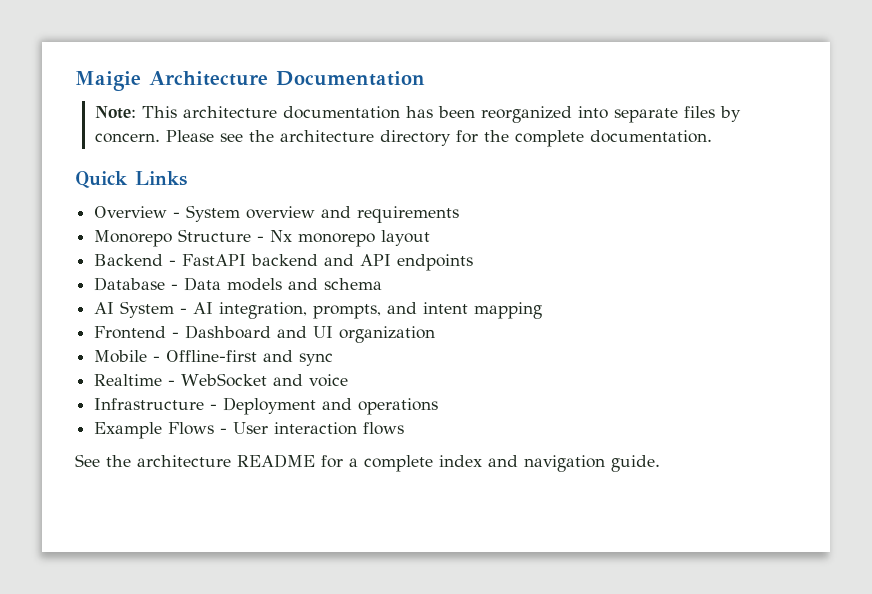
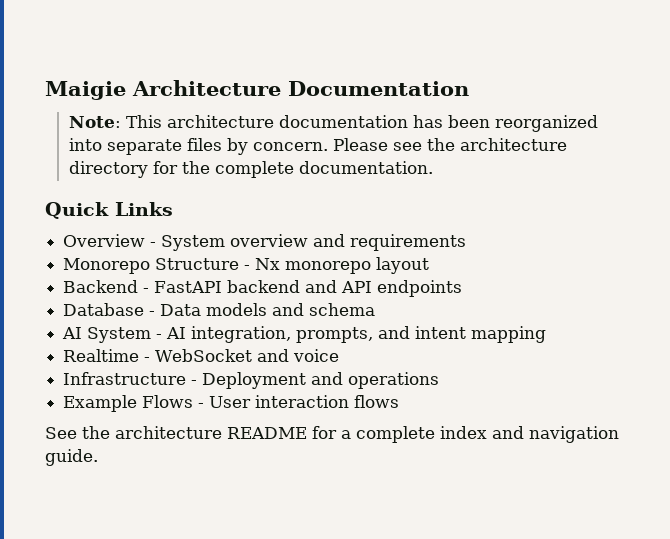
- Frontend - Dashboard and UI organization
- Mobile - Offline-first and sync

